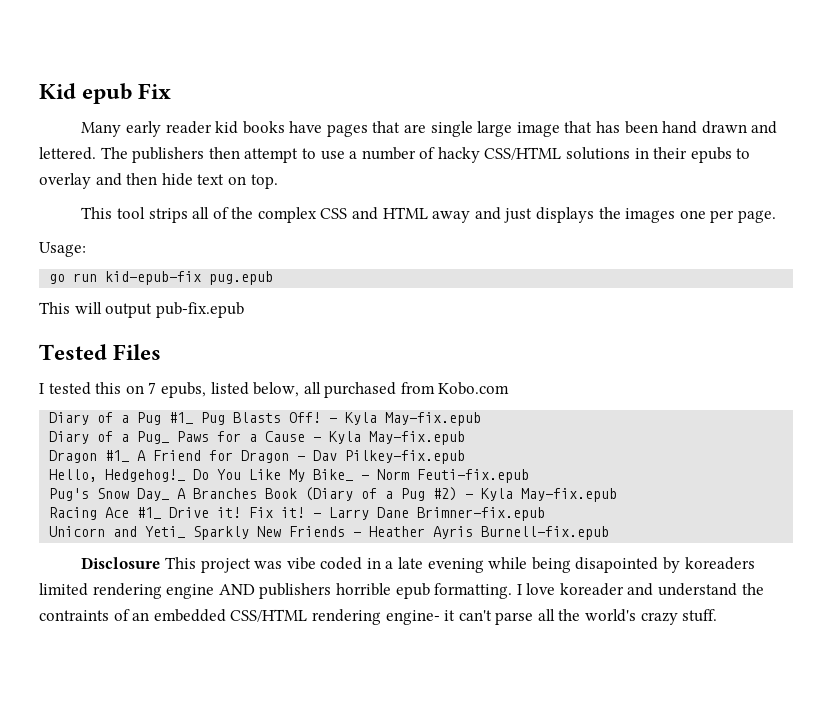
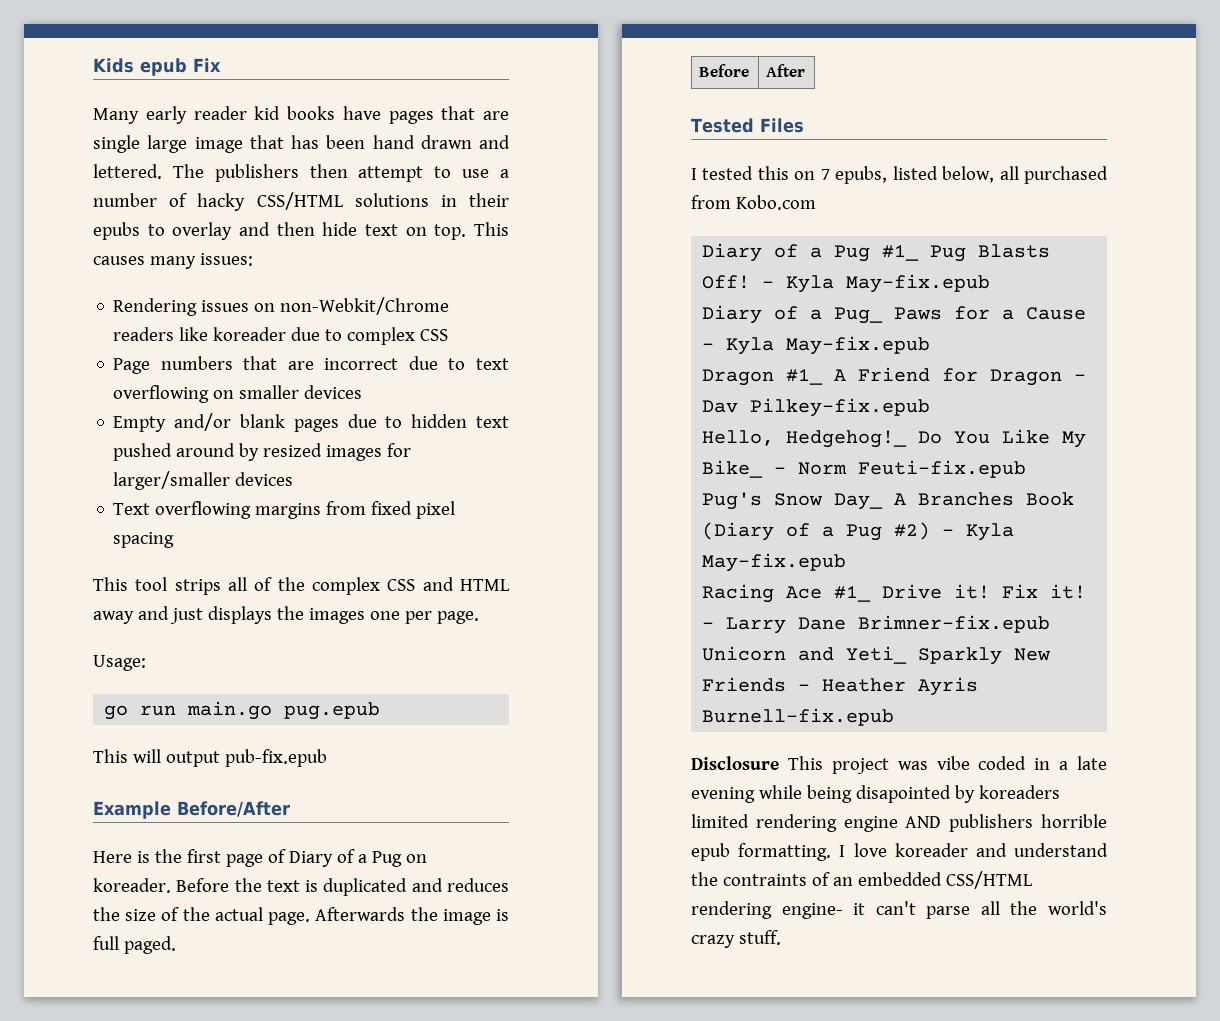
- Kid epub Fix
+ Kids epub Fix
+ This causes many issues:
+ Rendering issues on non-Webkit/Chrome readers like koreader due to complex CSS
+ Page numbers that are incorrect due to text overflowing on smaller devices
+ Empty and/or blank pages due to hidden text pushed around by resized images for larger/smaller devices
+ Text overflowing margins from fixed pixel spacing
- go run kid-epub-fix pug.epub
+ go run main.go pug.epub
+ Example Before/After
+ Here is the first page of Diary of a Pug on koreader. Before the text is duplicated and reduces the size of the actual page. Afterwards the image is full paged.
+ Before | After

